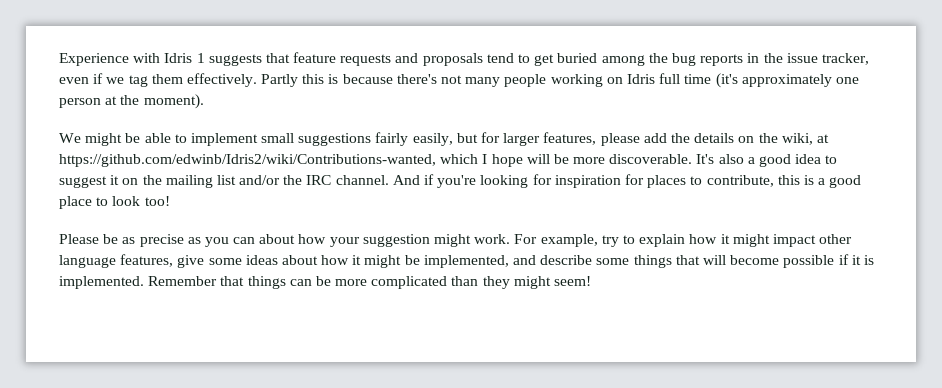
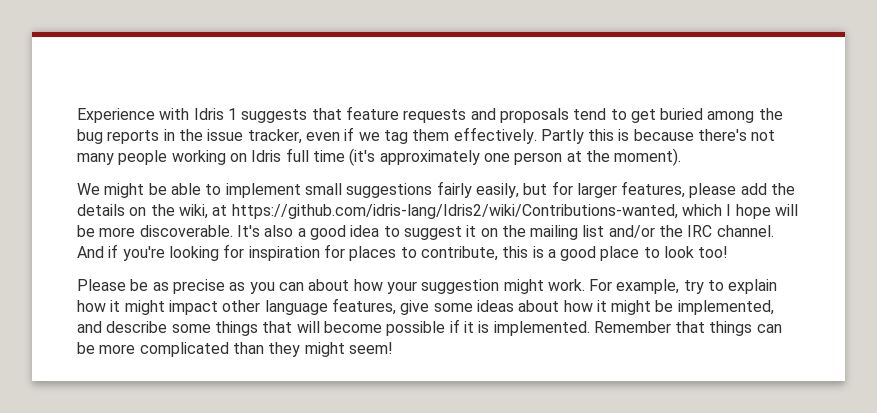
- We might be able to implement small suggestions fairly easily, but for larger features, please add the details on the wiki, at https://github.com/edwinb/Idris2/wiki/Contributions-wanted, which I hope will be more discoverable.
+ We might be able to implement small suggestions fairly easily, but for larger features, please add the details on the wiki, at https://github.com/idris-lang/Idris2/wiki/Contributions-wanted, which I hope will be more discoverable.

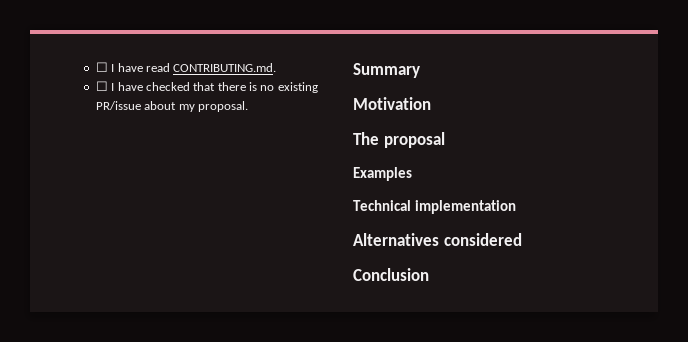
- Experience with Idris 1 suggests that feature requests and proposals tend to get buried among the bug reports in the issue tracker, even if we tag them effectively. Partly this is because there's not many people working on Idris full time (it's approximately one person at the moment).
- We might be able to implement small suggestions fairly easily, but for larger features, please add the details on the wiki, at https://github.com/idris-lang/Idris2/wiki/Contributions-wanted, which I hope will be more discoverable. It's also a good idea to suggest it on the mailing list and/or the IRC channel. And if you're looking for inspiration for places to contribute, this is a good place to look too!
- Please be as precise as you can about how your suggestion might work. For example, try to explain how it might impact other language features, give some ideas about how it might be implemented, and describe some things that will become possible if it is implemented. Remember that things can be more complicated than they might seem!
+ ☐ I have read CONTRIBUTING.md.
+ ☐ I have checked that there is no existing PR/issue about my proposal.
+ Summary
+ Motivation
+ The proposal
+ Examples
+ Technical implementation
+ Alternatives considered
+ Conclusion

